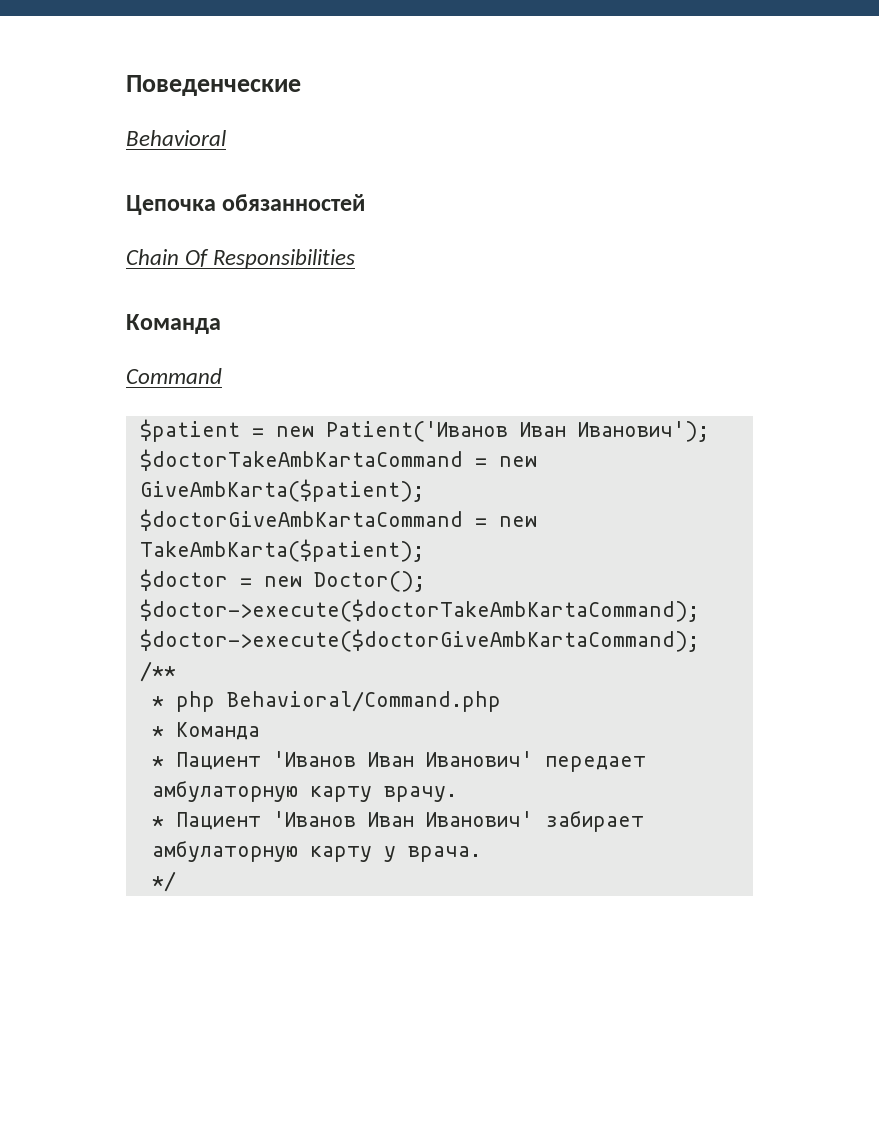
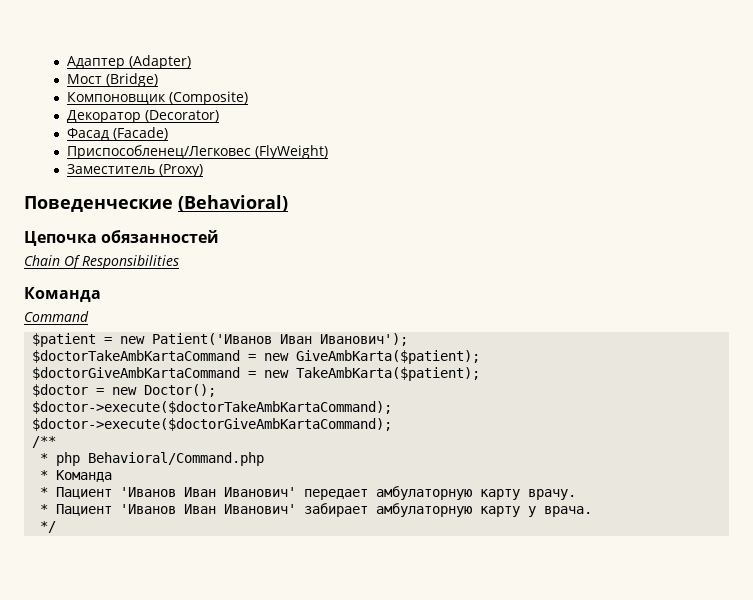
+ Адаптер (Adapter)
+ Мост (Bridge)
+ Компоновщик (Composite)
+ Декоратор (Decorator)
+ Фасад (Facade)
+ Приспособленец/Легковес (FlyWeight)
+ Заместитель (Proxy)
- Поведенческие
- Behavioral
+ Поведенческие (Behavioral)

